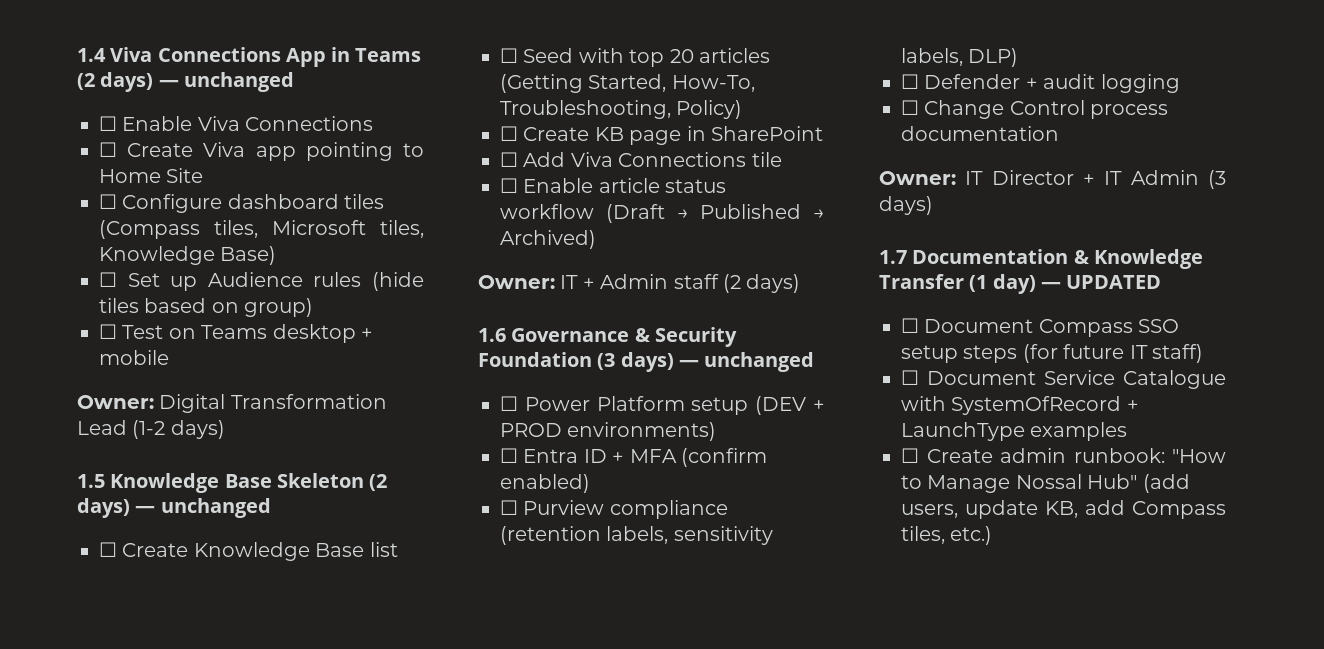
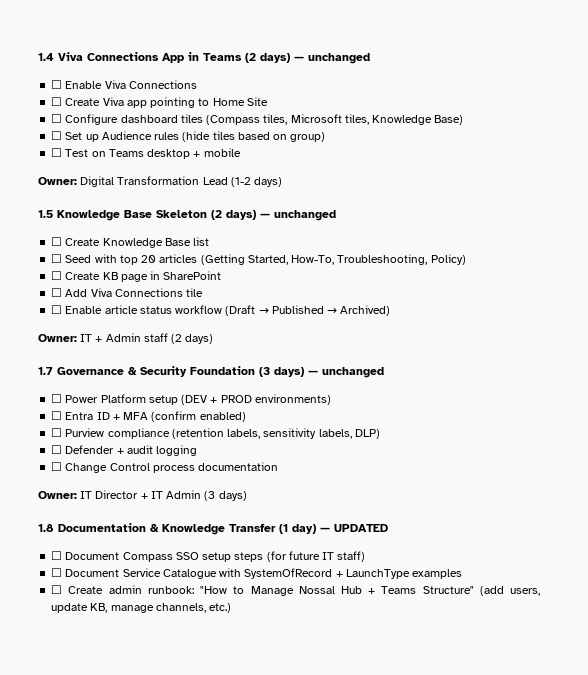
- 1.6 Governance & Security Foundation (3 days) — unchanged
+ 1.7 Governance & Security Foundation (3 days) — unchanged
- 1.7 Documentation & Knowledge Transfer (1 day) — UPDATED
+ 1.8 Documentation & Knowledge Transfer (1 day) — UPDATED
- ☐ Create admin runbook: "How to Manage Nossal Hub" (add users, update KB, add Compass tiles, etc.)
+ ☐ Create admin runbook: "How to Manage Nossal Hub + Teams Structure" (add users, update KB, manage channels, etc.)

